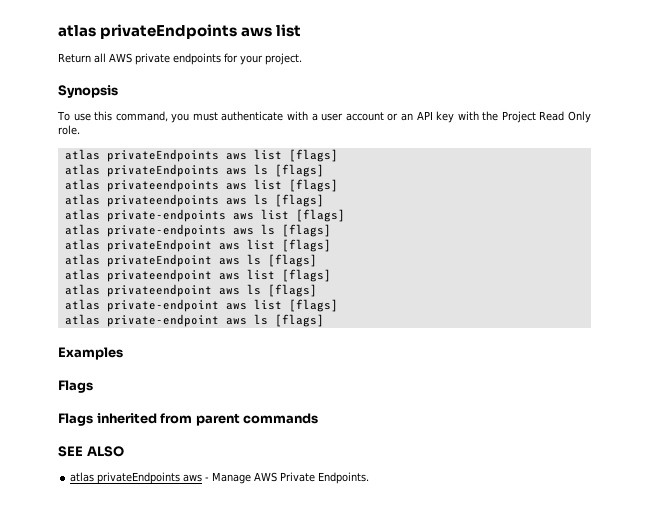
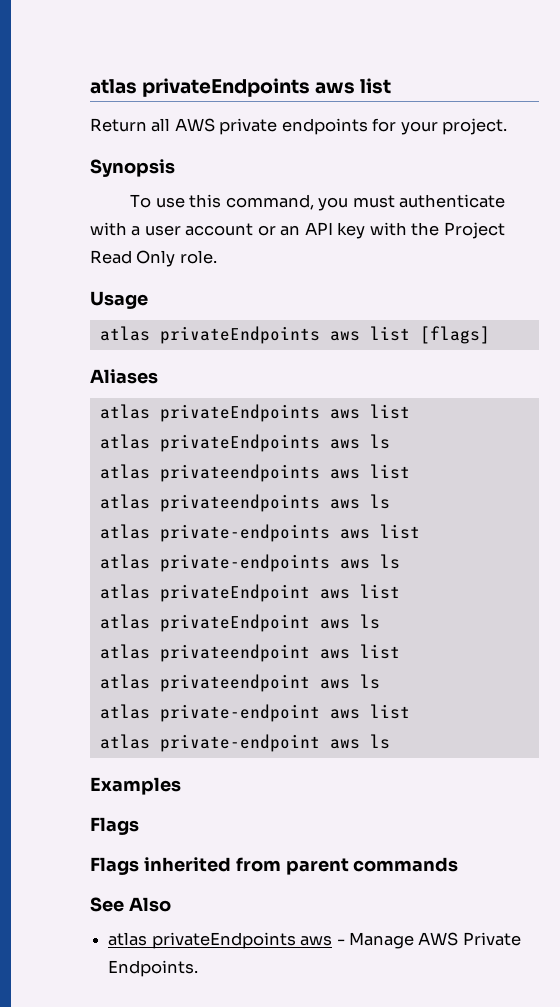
+ Usage
+ Aliases
+ atlas privateEndpoints aws list
- atlas privateEndpoints aws ls [flags]
+ atlas privateEndpoints aws ls
- atlas privateendpoints aws list [flags]
+ atlas privateendpoints aws list
- atlas privateendpoints aws ls [flags]
+ atlas privateendpoints aws ls
- atlas private-endpoints aws list [flags]
+ atlas private-endpoints aws list
- atlas private-endpoints aws ls [flags]
+ atlas private-endpoints aws ls
- atlas privateEndpoint aws list [flags]
+ atlas privateEndpoint aws list
- atlas privateEndpoint aws ls [flags]
+ atlas privateEndpoint aws ls
- atlas privateendpoint aws list [flags]
+ atlas privateendpoint aws list
- atlas privateendpoint aws ls [flags]
+ atlas privateendpoint aws ls
- atlas private-endpoint aws list [flags]
+ atlas private-endpoint aws list
- atlas private-endpoint aws ls [flags]
+ atlas private-endpoint aws ls
- SEE ALSO
+ See Also

